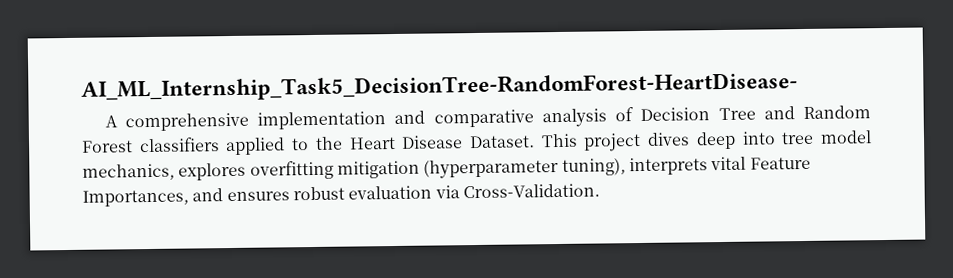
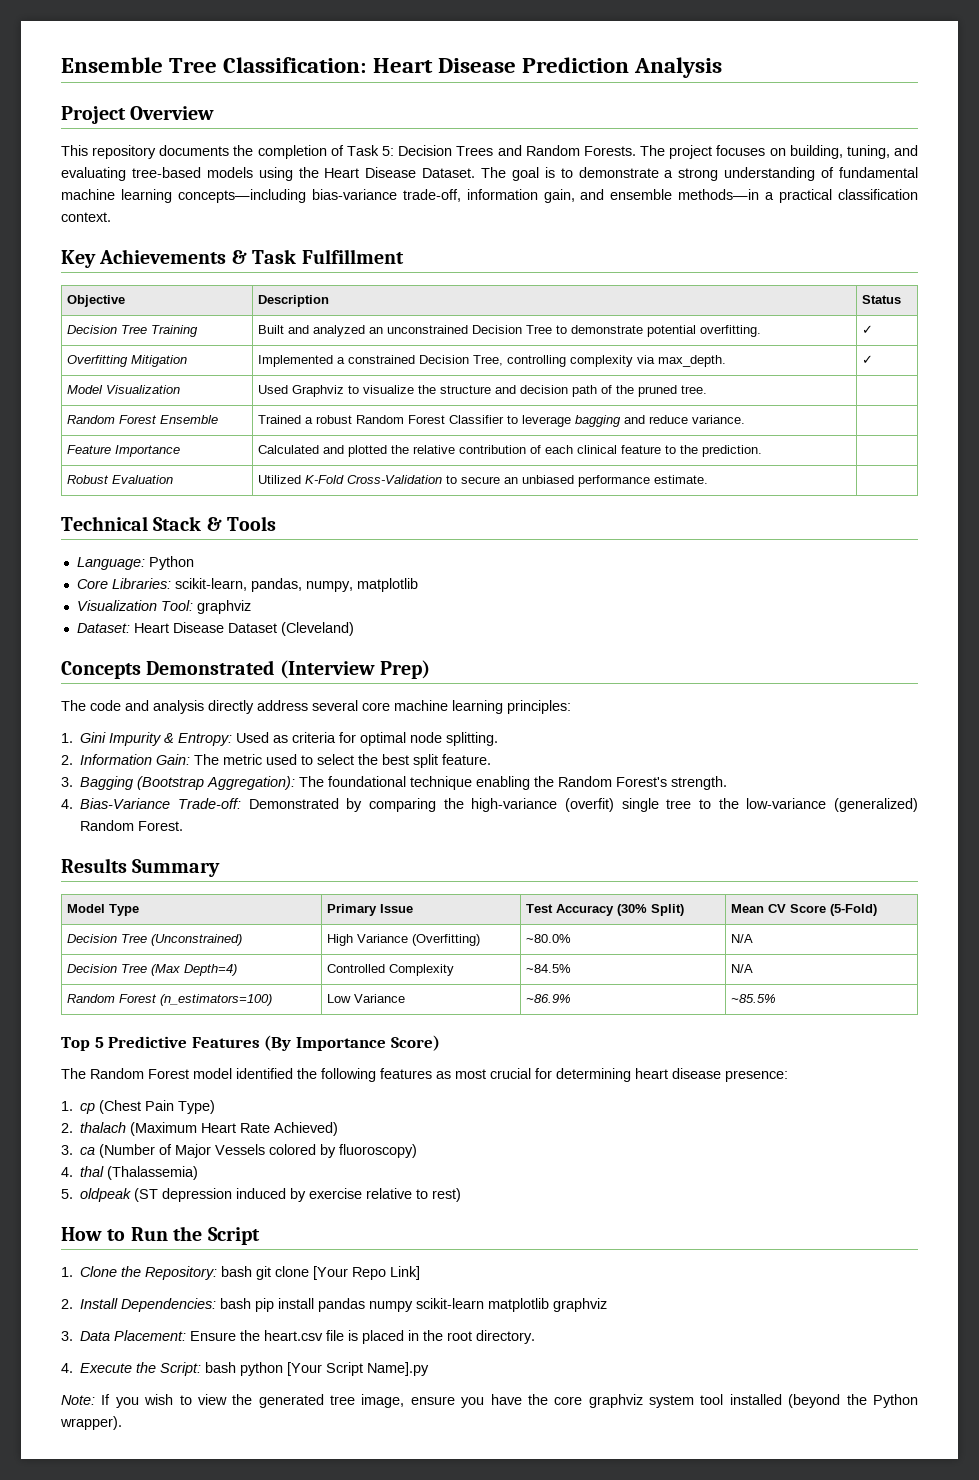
- AI_ML_Internship_Task5_DecisionTree-RandomForest-HeartDisease-
- A comprehensive implementation and comparative analysis of Decision Tree and Random Forest classifiers applied to the Heart Disease Dataset. This project dives deep into tree model mechanics, explores overfitting mitigation (hyperparameter tuning), interprets vital Feature Importances, and ensures robust evaluation via Cross-Validation.
+ Ensemble Tree Classification: Heart Disease Prediction Analysis
+ Project Overview
+ This repository documents the completion of Task 5: Decision Trees and Random Forests. The project focuses on building, tuning, and evaluating tree-based models using the Heart Disease Dataset. The goal is to demonstrate a strong understanding of fundamental machine learning concepts—including bias-variance trade-off, information gain, and ensemble methods—in a practical classification context.
+ Key Achievements & Task Fulfillment
+ Objective | Description | Status
+ Decision Tree Training | Built and analyzed an unconstrained Decision Tree to demonstrate potential overfitting. | ✓
+ Overfitting Mitigation | Implemented a constrained Decision Tree, controlling complexity via max_depth. | ✓
+ Model Visualization | Used Graphviz to visualize the structure and decision path of the pruned tree. |
+ Random Forest Ensemble | Trained a robust Random Forest Classifier to leverage bagging and reduce variance. |
+ Feature Importance | Calculated and plotted the relative contribution of each clinical feature to the prediction. |
+ Robust Evaluation | Utilized K-Fold Cross-Validation to secure an unbiased performance estimate. |
+ Technical Stack & Tools
+ Language: Python
+ Core Libraries: scikit-learn, pandas, numpy, matplotlib
+ Visualization Tool: graphviz
+ Dataset: Heart Disease Dataset (Cleveland)
+ Concepts Demonstrated (Interview Prep)
+ The code and analysis directly address several core machine learning principles:
+ 1. Gini Impurity & Entropy: Used as criteria for optimal node splitting.
+ 2. Information Gain: The metric used to select the best split feature.
+ 3. Bagging (Bootstrap Aggregation): The foundational technique enabling the Random Forest's strength.
+ 4. Bias-Variance Trade-off: Demonstrated by comparing the high-variance (overfit) single tree to the low-variance (generalized) Random Forest.
+ Results Summary
+ Model Type | Primary Issue | Test Accuracy (30% Split) | Mean CV Score (5-Fold)
+ Decision Tree (Unconstrained) | High Variance (Overfitting) | ~80.0% | N/A
+ Decision Tree (Max Depth=4) | Controlled Complexity | ~84.5% | N/A
+ Random Forest (n_estimators=100) | Low Variance | ~86.9% | ~85.5%
+ Top 5 Predictive Features (By Importance Score)
+ The Random Forest model identified the following features as most crucial for determining heart disease presence:
+ 1. cp (Chest Pain Type)
+ 2. thalach (Maximum Heart Rate Achieved)
+ 3. ca (Number of Major Vessels colored by fluoroscopy)
+ 4. thal (Thalassemia)
+ 5. oldpeak (ST depression induced by exercise relative to rest)
+ How to Run the Script
+ 1. Clone the Repository: bash git clone [Your Repo Link]
+ 2. Install Dependencies: bash pip install pandas numpy scikit-learn matplotlib graphviz
+ 3. Data Placement: Ensure the heart.csv file is placed in the root directory.
+ 4. Execute the Script: bash python [Your Script Name].py
+ Note: If you wish to view the generated tree image, ensure you have the core graphviz system tool installed (beyond the Python wrapper).

